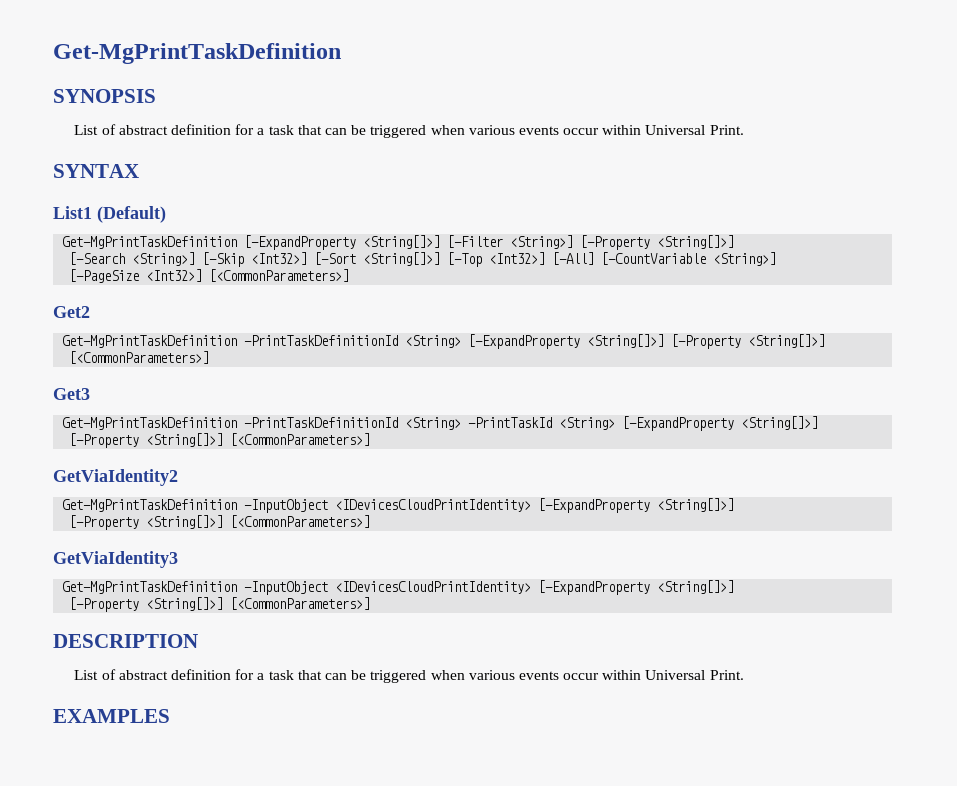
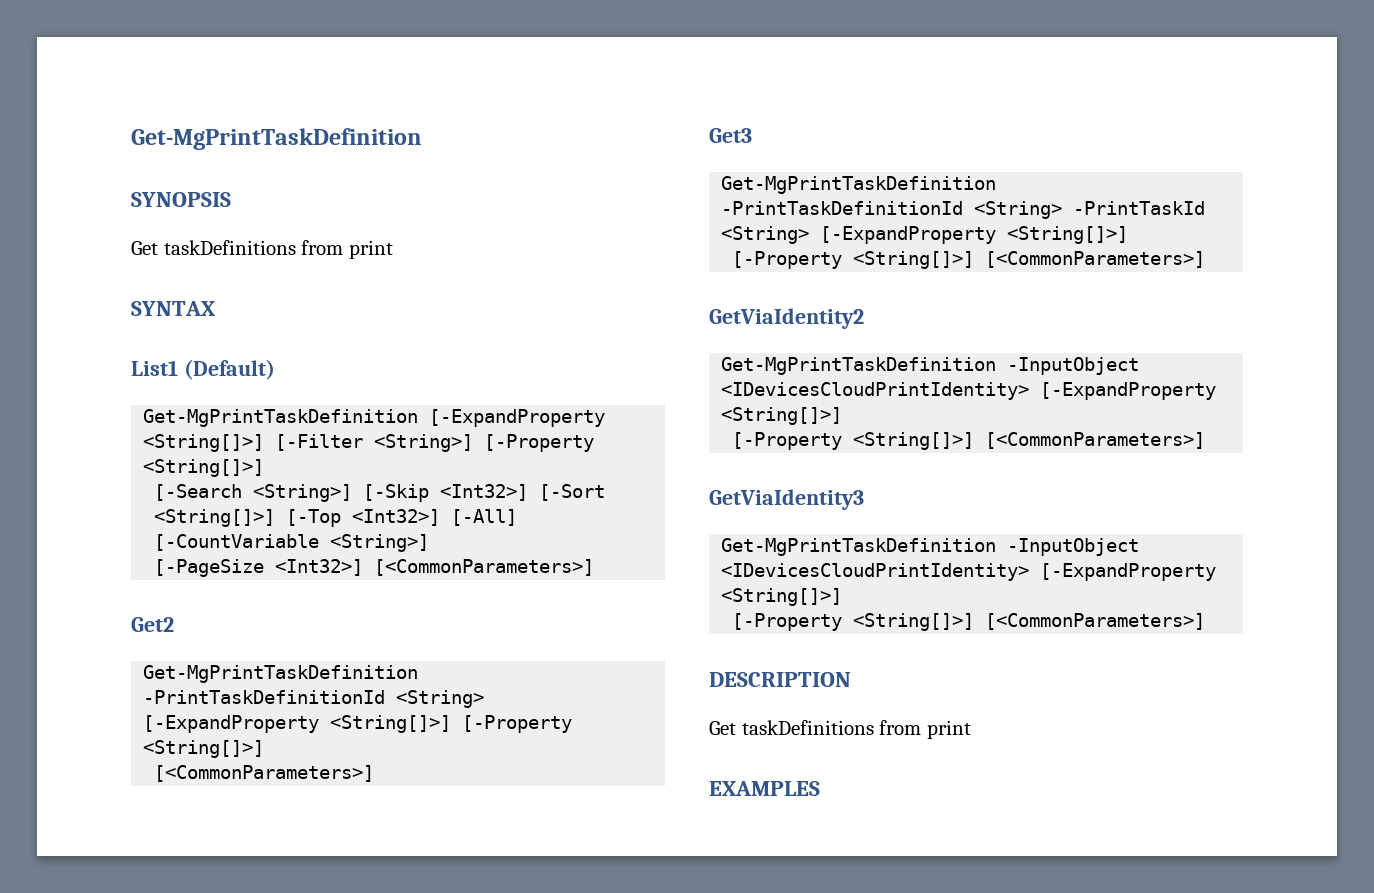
  SYNOPSIS
- List of abstract definition for a task that can be triggered when various events occur within Universal Print.
+ Get taskDefinitions from print
  DESCRIPTION
- List of abstract definition for a task that can be triggered when various events occur within Universal Print.
+ Get taskDefinitions from print

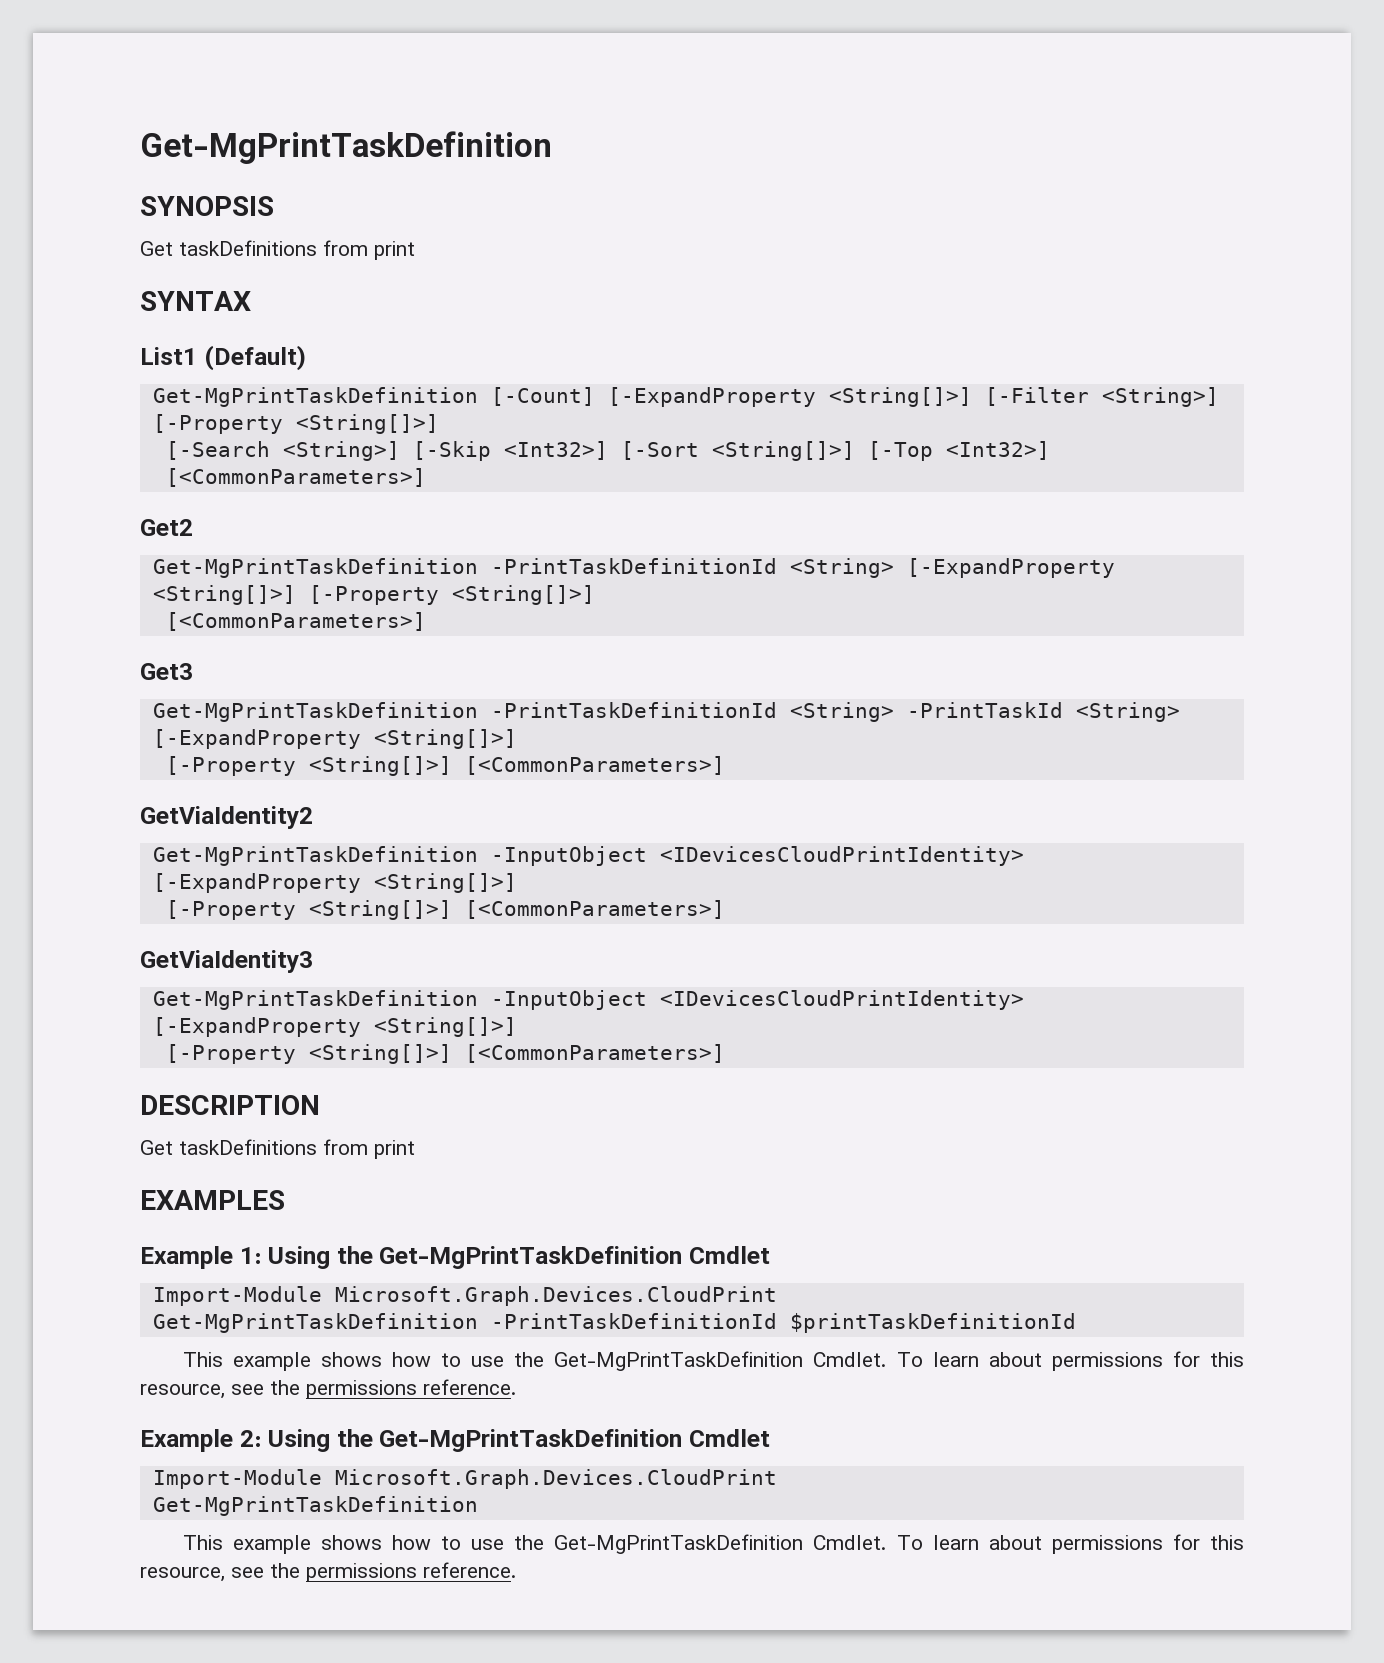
- Get-MgPrintTaskDefinition [-ExpandProperty <String[]>] [-Filter <String>] [-Property <String[]>]
+ Get-MgPrintTaskDefinition [-Count] [-ExpandProperty <String[]>] [-Filter <String>] [-Property <String[]>]
- [-Search <String>] [-Skip <Int32>] [-Sort <String[]>] [-Top <Int32>] [-All] [-CountVariable <String>]
- [-PageSize <Int32>] [<CommonParameters>]
+ [-Search <String>] [-Skip <Int32>] [-Sort <String[]>] [-Top <Int32>] [<CommonParameters>]
+ Example 1: Using the Get-MgPrintTaskDefinition Cmdlet
+ Import-Module Microsoft.Graph.Devices.CloudPrint
+ Get-MgPrintTaskDefinition -PrintTaskDefinitionId $printTaskDefinitionId
+ This example shows how to use the Get-MgPrintTaskDefinition Cmdlet. To learn about permissions for this resource, see the permissions reference.
+ Example 2: Using the Get-MgPrintTaskDefinition Cmdlet
+ Import-Module Microsoft.Graph.Devices.CloudPrint
+ Get-MgPrintTaskDefinition
+ This example shows how to use the Get-MgPrintTaskDefinition Cmdlet. To learn about permissions for this resource, see the permissions reference.

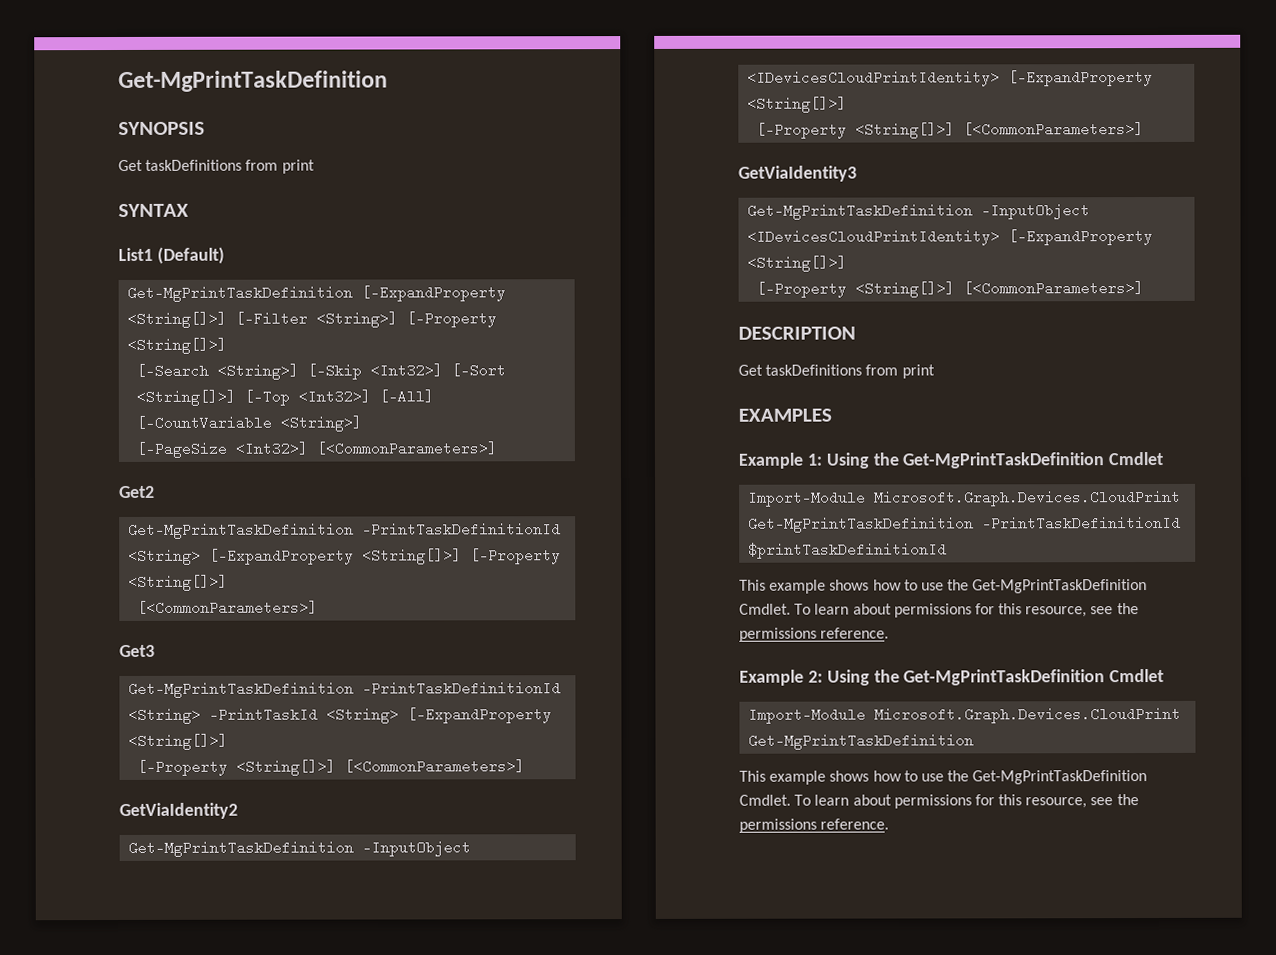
- Get-MgPrintTaskDefinition [-Count] [-ExpandProperty <String[]>] [-Filter <String>] [-Property <String[]>]
+ Get-MgPrintTaskDefinition [-ExpandProperty <String[]>] [-Filter <String>] [-Property <String[]>]
- [-Search <String>] [-Skip <Int32>] [-Sort <String[]>] [-Top <Int32>] [<CommonParameters>]
+ [-Search <String>] [-Skip <Int32>] [-Sort <String[]>] [-Top <Int32>] [-All] [-CountVariable <String>]
+ [-PageSize <Int32>] [<CommonParameters>]

